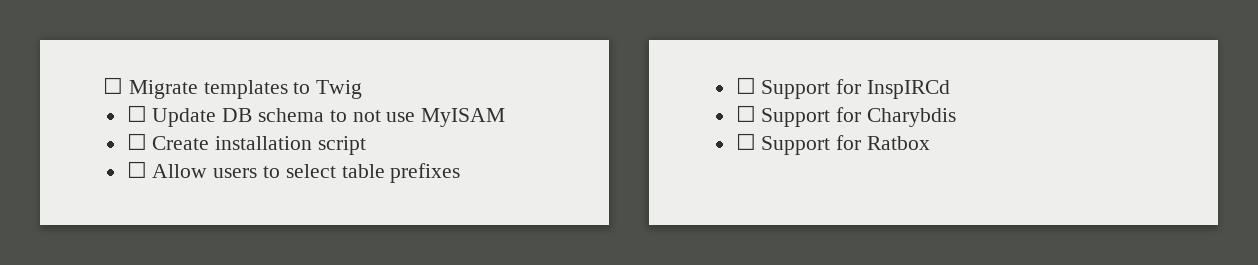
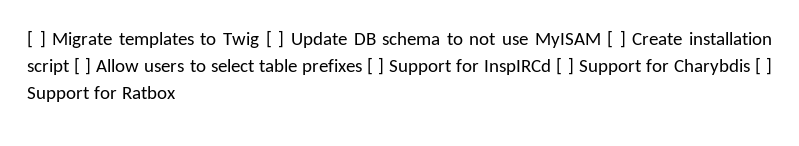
- ☐ Migrate templates to Twig
- ☐ Update DB schema to not use MyISAM
- ☐ Create installation script
- ☐ Allow users to select table prefixes
- ☐ Support for InspIRCd
- ☐ Support for Charybdis
- ☐ Support for Ratbox
+ [ ] Migrate templates to Twig [ ] Update DB schema to not use MyISAM [ ] Create installation script [ ] Allow users to select table prefixes [ ] Support for InspIRCd [ ] Support for Charybdis [ ] Support for Ratbox

